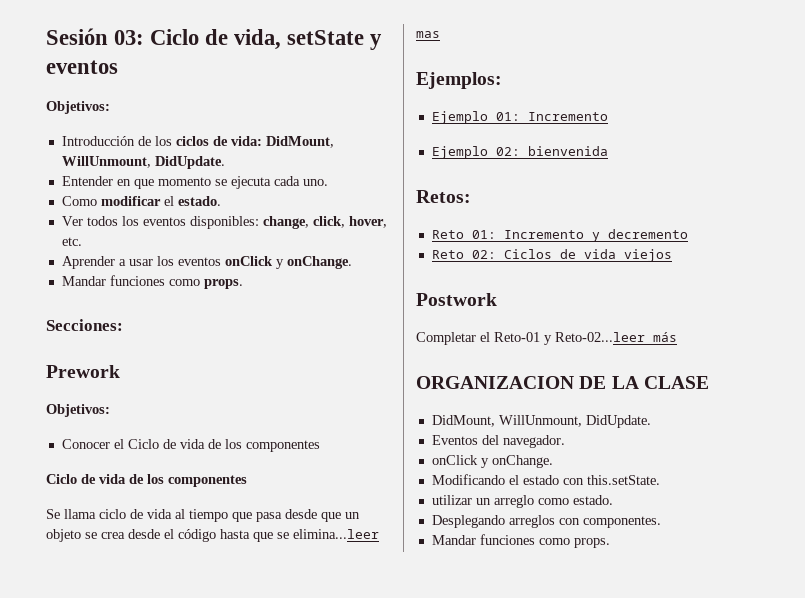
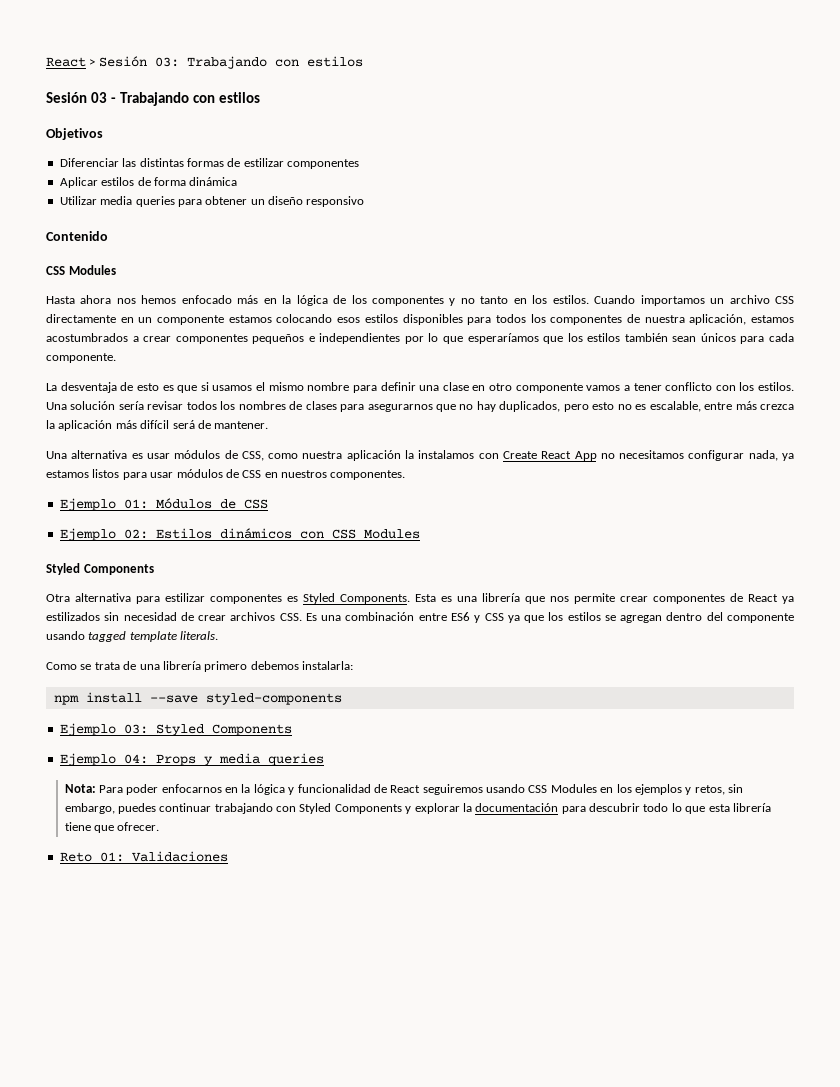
- Sesión 03: Ciclo de vida, setState y eventos
- Objetivos:
- Introducción de los ciclos de vida: DidMount, WillUnmount, DidUpdate.
- Entender en que momento se ejecuta cada uno.
- Como modificar el estado.
- Ver todos los eventos disponibles: change, click, hover, etc.
- Aprender a usar los eventos onClick y onChange.
- Mandar funciones como props.
- Secciones:
- Prework
- Objetivos:
- Conocer el Ciclo de vida de los componentes
- Ciclo de vida de los componentes
- Se llama ciclo de vida al tiempo que pasa desde que un objeto se crea desde el código hasta que se elimina...leer mas
- Ejemplos:
+ React > Sesión 03: Trabajando con estilos
+ Sesión 03 - Trabajando con estilos
+ Objetivos
+ Diferenciar las distintas formas de estilizar componentes
+ Aplicar estilos de forma dinámica
+ Utilizar media queries para obtener un diseño responsivo
+ Contenido
+ CSS Modules
+ Hasta ahora nos hemos enfocado más en la lógica de los componentes y no tanto en los estilos. Cuando importamos un archivo CSS directamente en un componente estamos colocando esos estilos disponibles para todos los componentes de nuestra aplicación, estamos acostumbrados a crear componentes pequeños e independientes por lo que esperaríamos que los estilos también sean únicos para cada componente.
+ La desventaja de esto es que si usamos el mismo nombre para definir una clase en otro componente vamos a tener conflicto con los estilos. Una solución sería revisar todos los nombres de clases para asegurarnos que no hay duplicados, pero esto no es escalable, entre más crezca la aplicación más difícil será de mantener.
+ Una alternativa es usar módulos de CSS, como nuestra aplicación la instalamos con Create React App no necesitamos configurar nada, ya estamos listos para usar módulos de CSS en nuestros componentes.
- Ejemplo 01: Incremento
+ Ejemplo 01: Módulos de CSS
- Ejemplo 02: bienvenida
- Retos:
- Reto 01: Incremento y decremento
- Reto 02: Ciclos de vida viejos
- Postwork
- Completar el Reto-01 y Reto-02...leer más
- ORGANIZACION DE LA CLASE
- DidMount, WillUnmount, DidUpdate.
- Eventos del navegador.
- onClick y onChange.
- Modificando el estado con this.setState.
- utilizar un arreglo como estado.
- Desplegando arreglos con componentes.
- Mandar funciones como props.
+ Ejemplo 02: Estilos dinámicos con CSS Modules
+ Styled Components
+ Otra alternativa para estilizar componentes es Styled Components. Esta es una librería que nos permite crear componentes de React ya estilizados sin necesidad de crear archivos CSS. Es una combinación entre ES6 y CSS ya que los estilos se agregan dentro del componente usando tagged template literals.
+ Como se trata de una librería primero debemos instalarla:
+ npm install --save styled-components
+ Ejemplo 03: Styled Components
+ Ejemplo 04: Props y media queries
+ Nota: Para poder enfocarnos en la lógica y funcionalidad de React seguiremos usando CSS Modules en los ejemplos y retos, sin embargo, puedes continuar trabajando con Styled Components y explorar la documentación para descubrir todo lo que esta librería tiene que ofrecer.
+ Reto 01: Validaciones

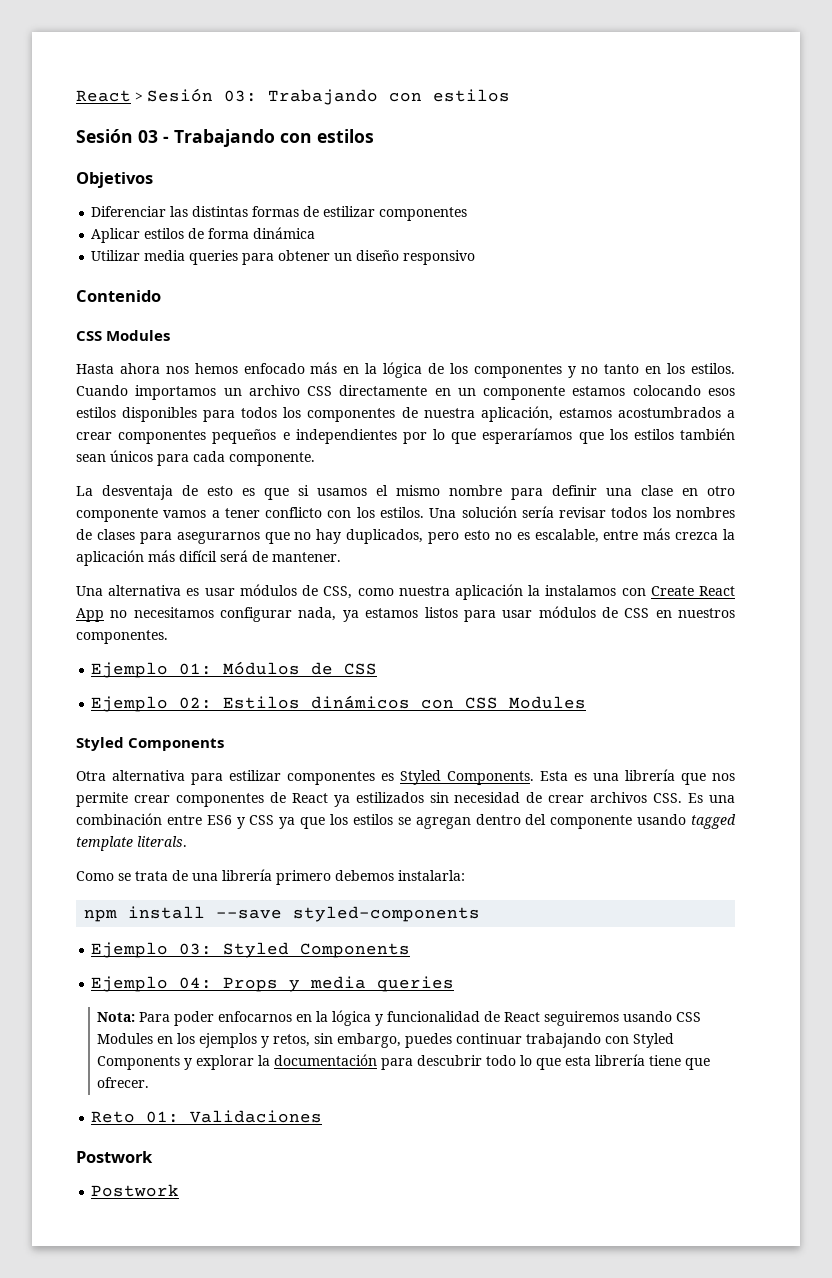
  Reto 01: Validaciones
+ Postwork
+ Postwork

